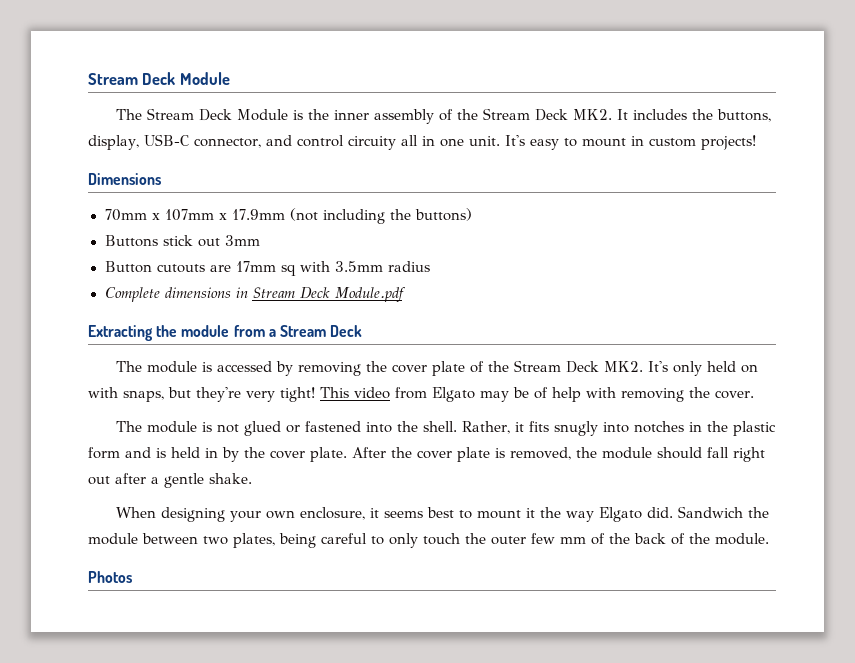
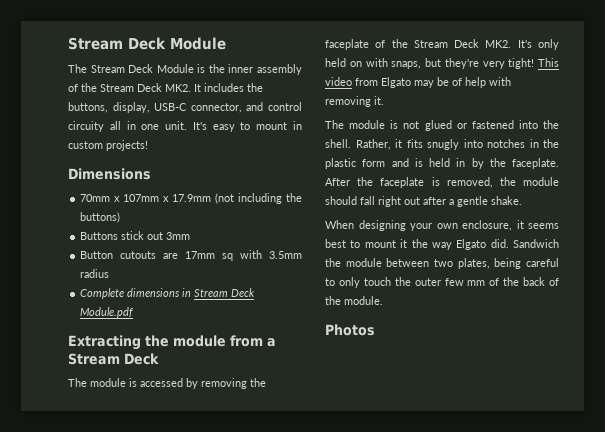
- The module is accessed by removing the cover plate of the Stream Deck MK2. It's only held on with snaps, but they're very tight!
+ The module is accessed by removing the faceplate of the Stream Deck MK2. It's only held on with snaps, but they're very tight!
- This video from Elgato may be of help with removing the cover.
+ This video from Elgato may be of help with removing it.
- Rather, it fits snugly into notches in the plastic form and is held in by the cover plate. After the cover plate is removed, the module should fall right out after a gentle shake.
+ Rather, it fits snugly into notches in the plastic form and is held in by the faceplate. After the faceplate is removed, the module should fall right out after a gentle shake.

